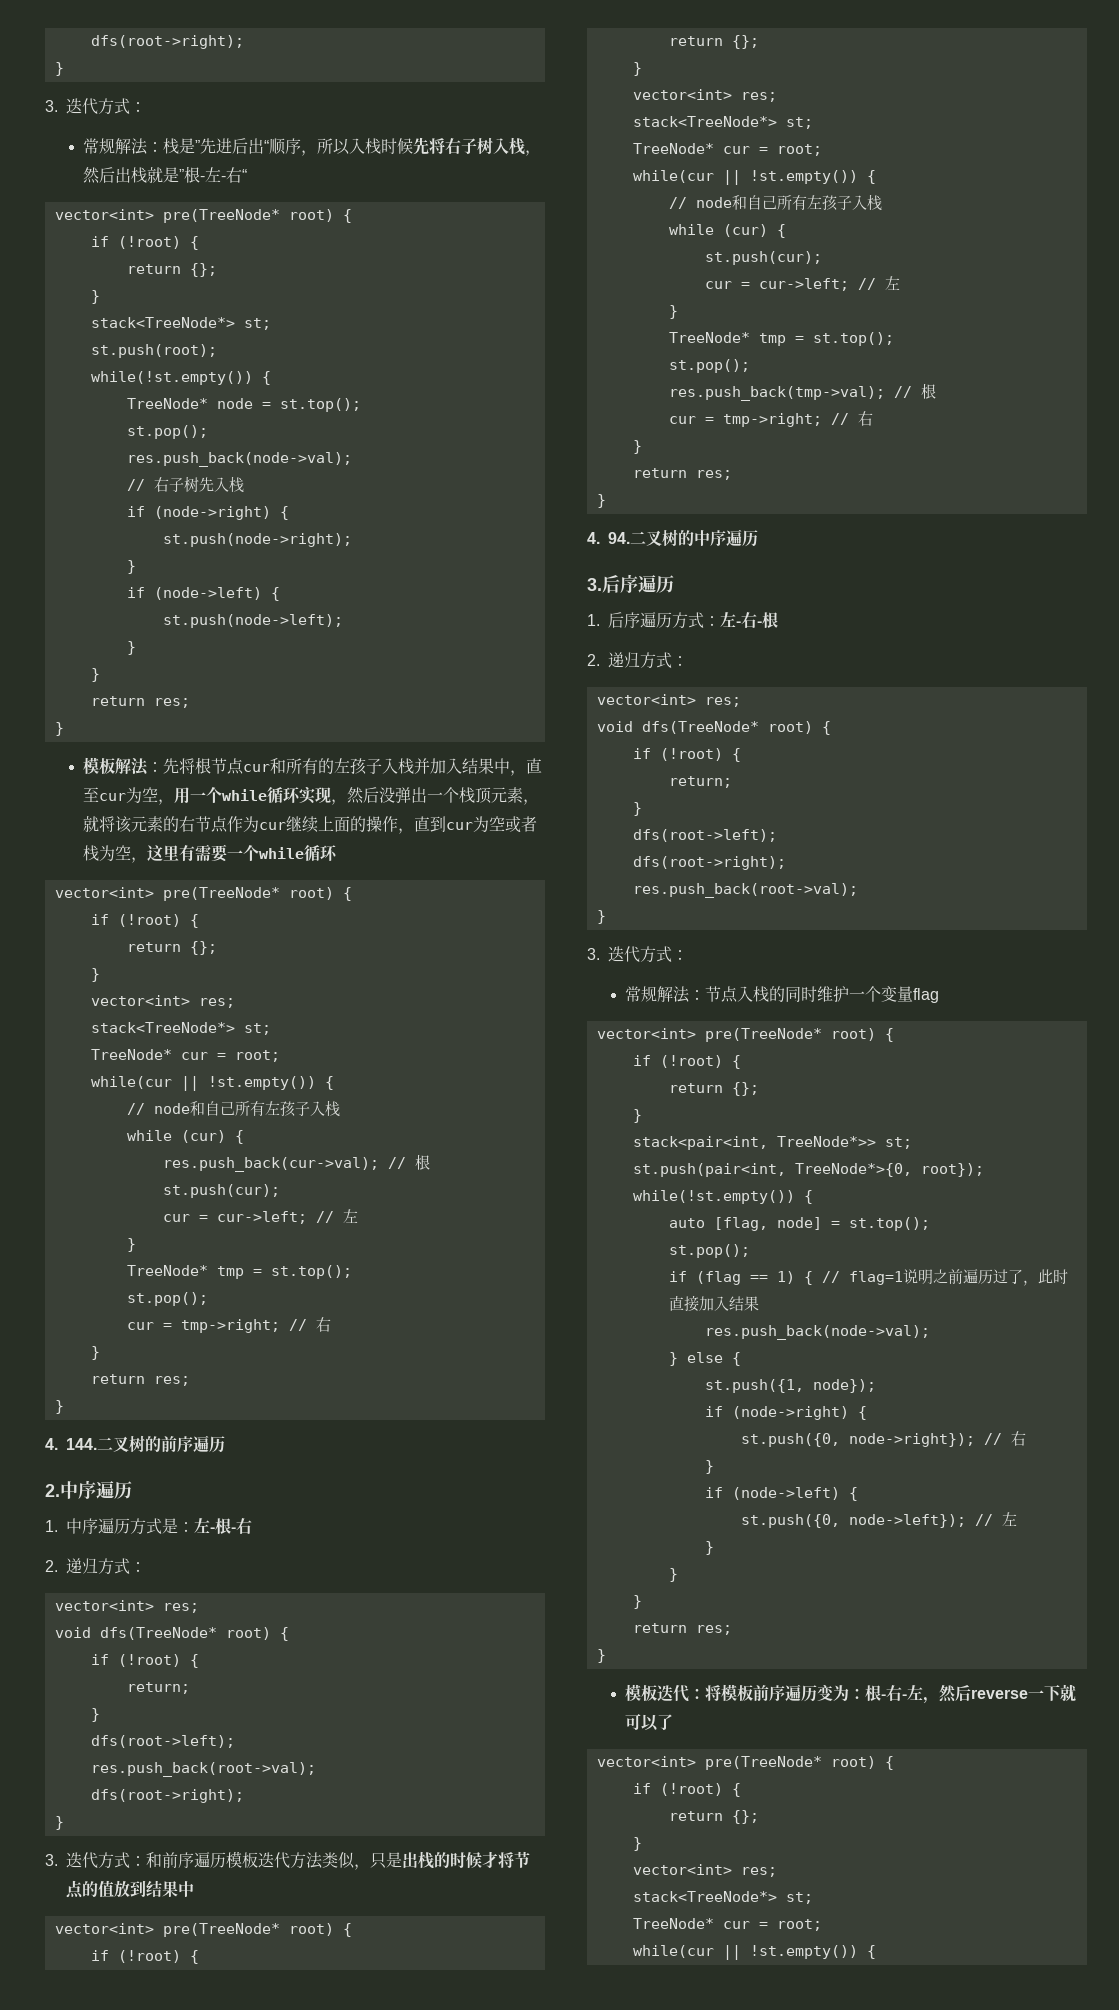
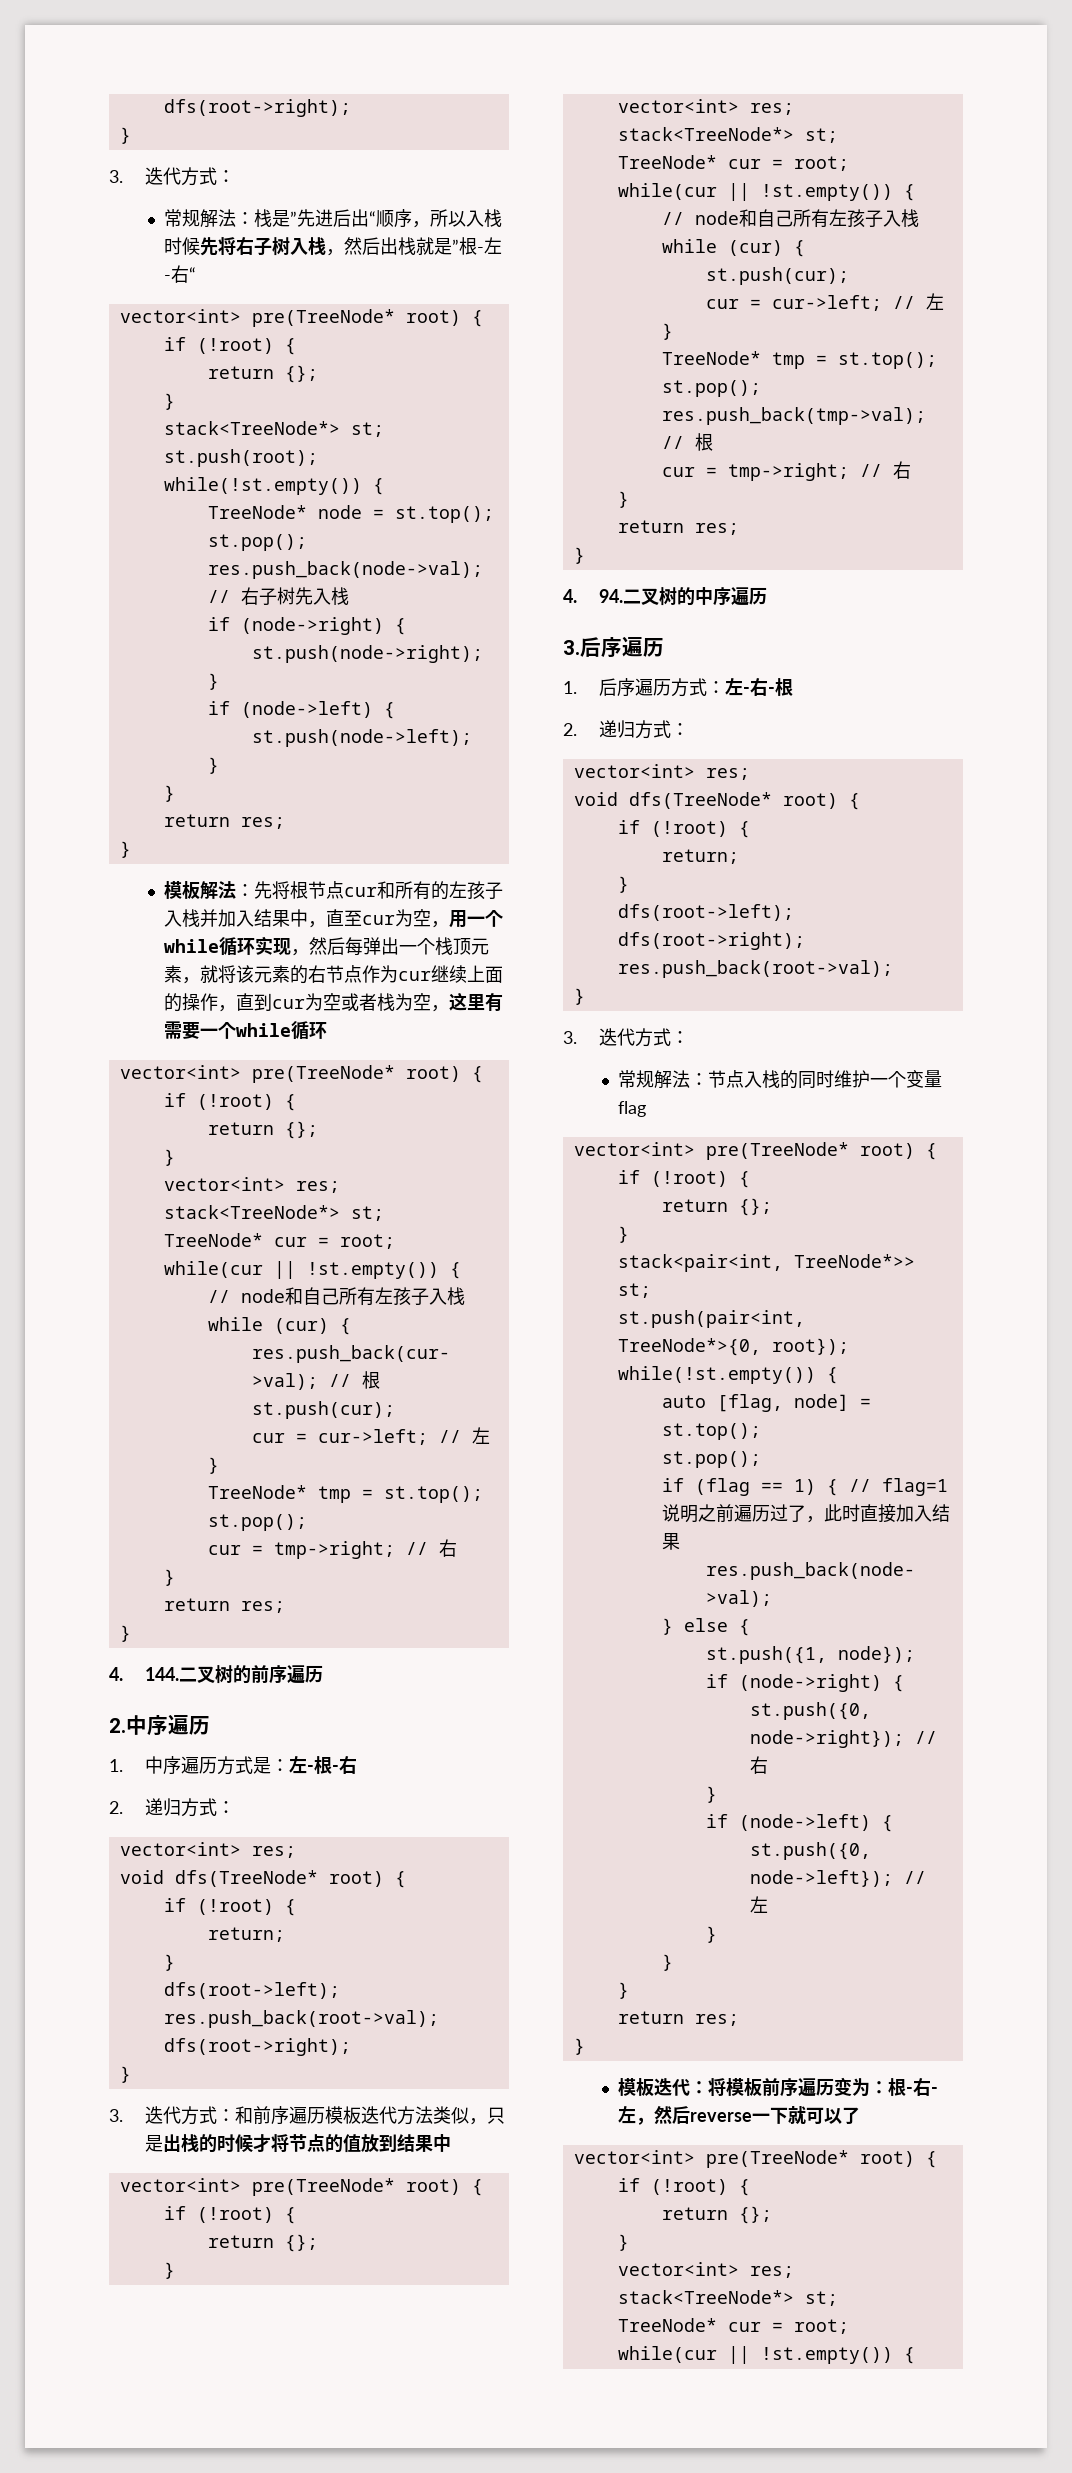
- 模板解法：先将根节点cur和所有的左孩子入栈并加入结果中，直至cur为空，用一个while循环实现，然后没弹出一个栈顶元素，就将该元素的右节点作为cur继续上面的操作，直到cur为空或者栈为空，这里有需要一个while循环
+ 模板解法：先将根节点cur和所有的左孩子入栈并加入结果中，直至cur为空，用一个while循环实现，然后每弹出一个栈顶元素，就将该元素的右节点作为cur继续上面的操作，直到cur为空或者栈为空，这里有需要一个while循环

